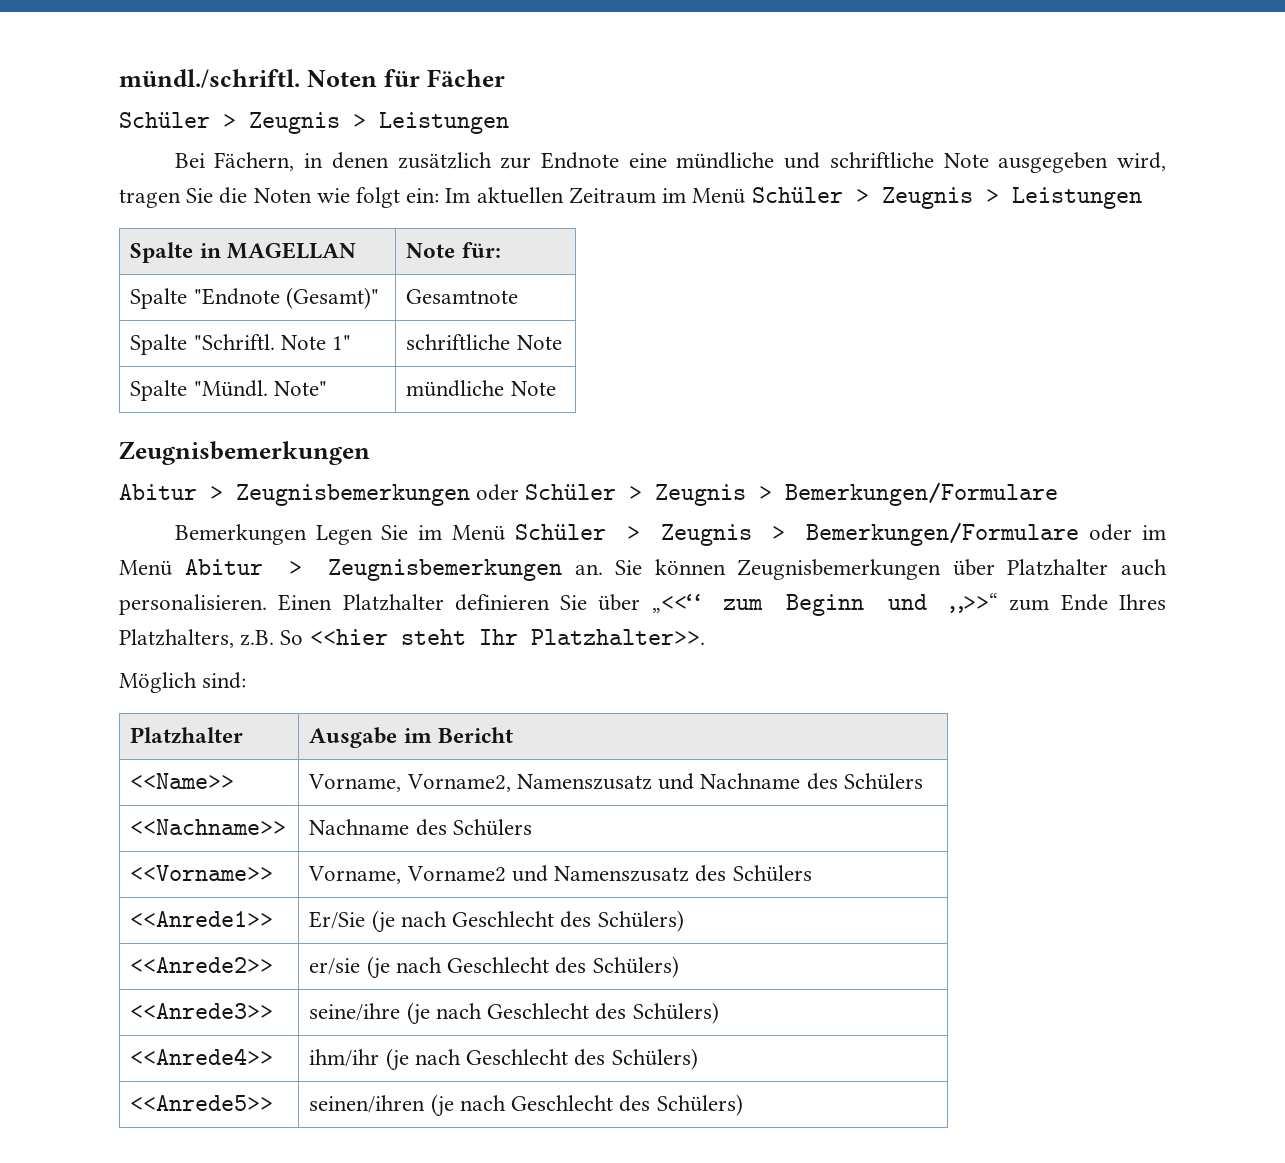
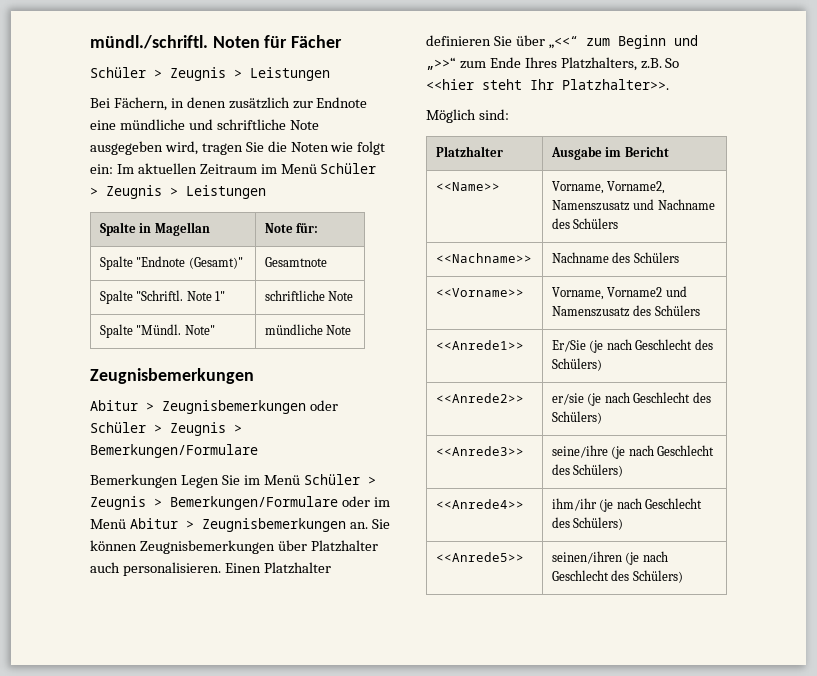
- Spalte in MAGELLAN | Note für:
+ Spalte in Magellan | Note für:

